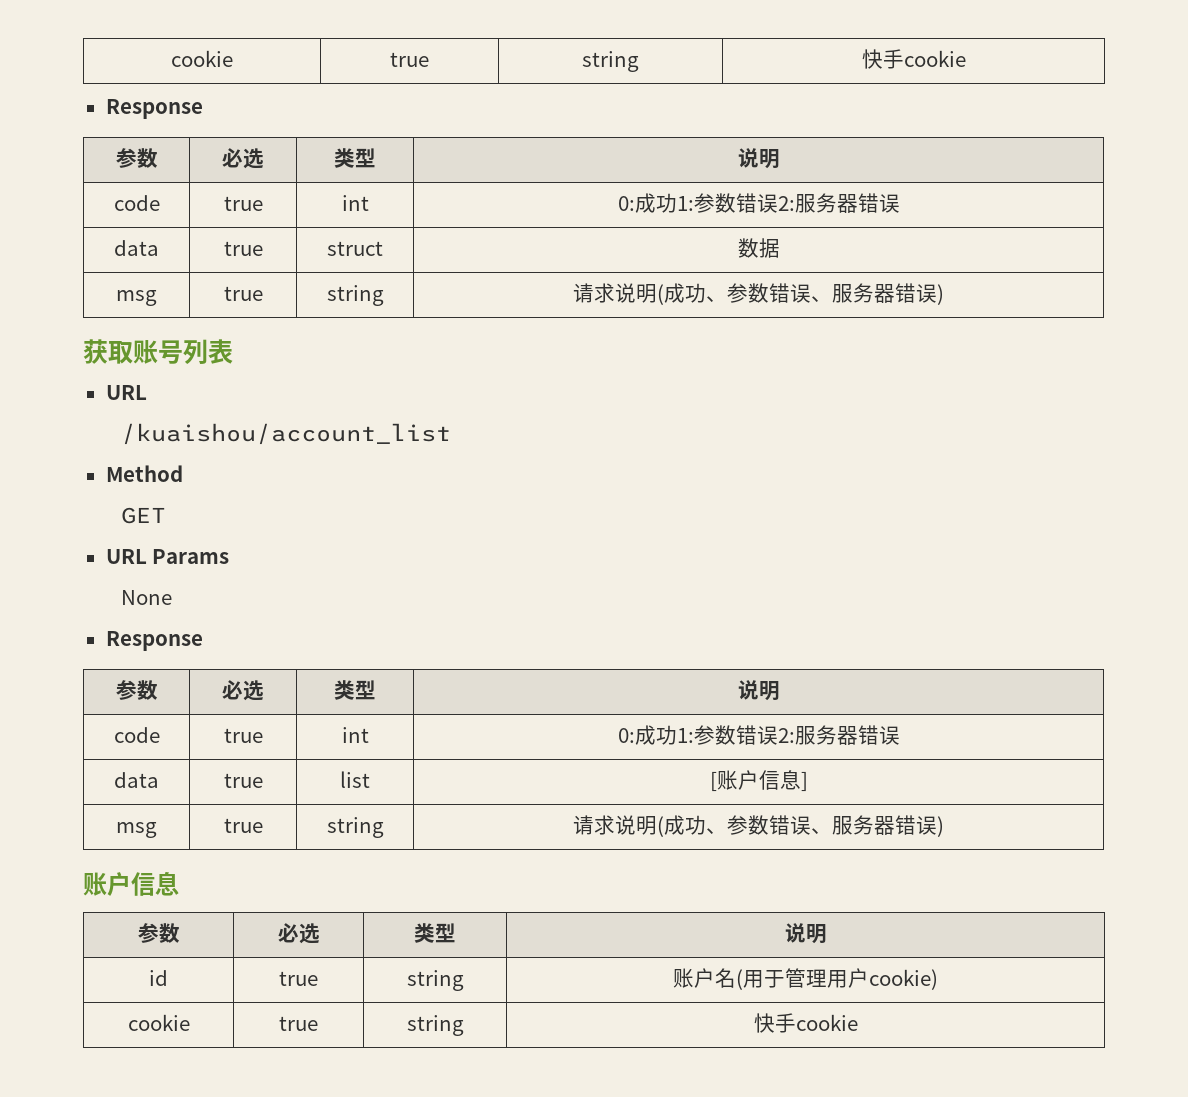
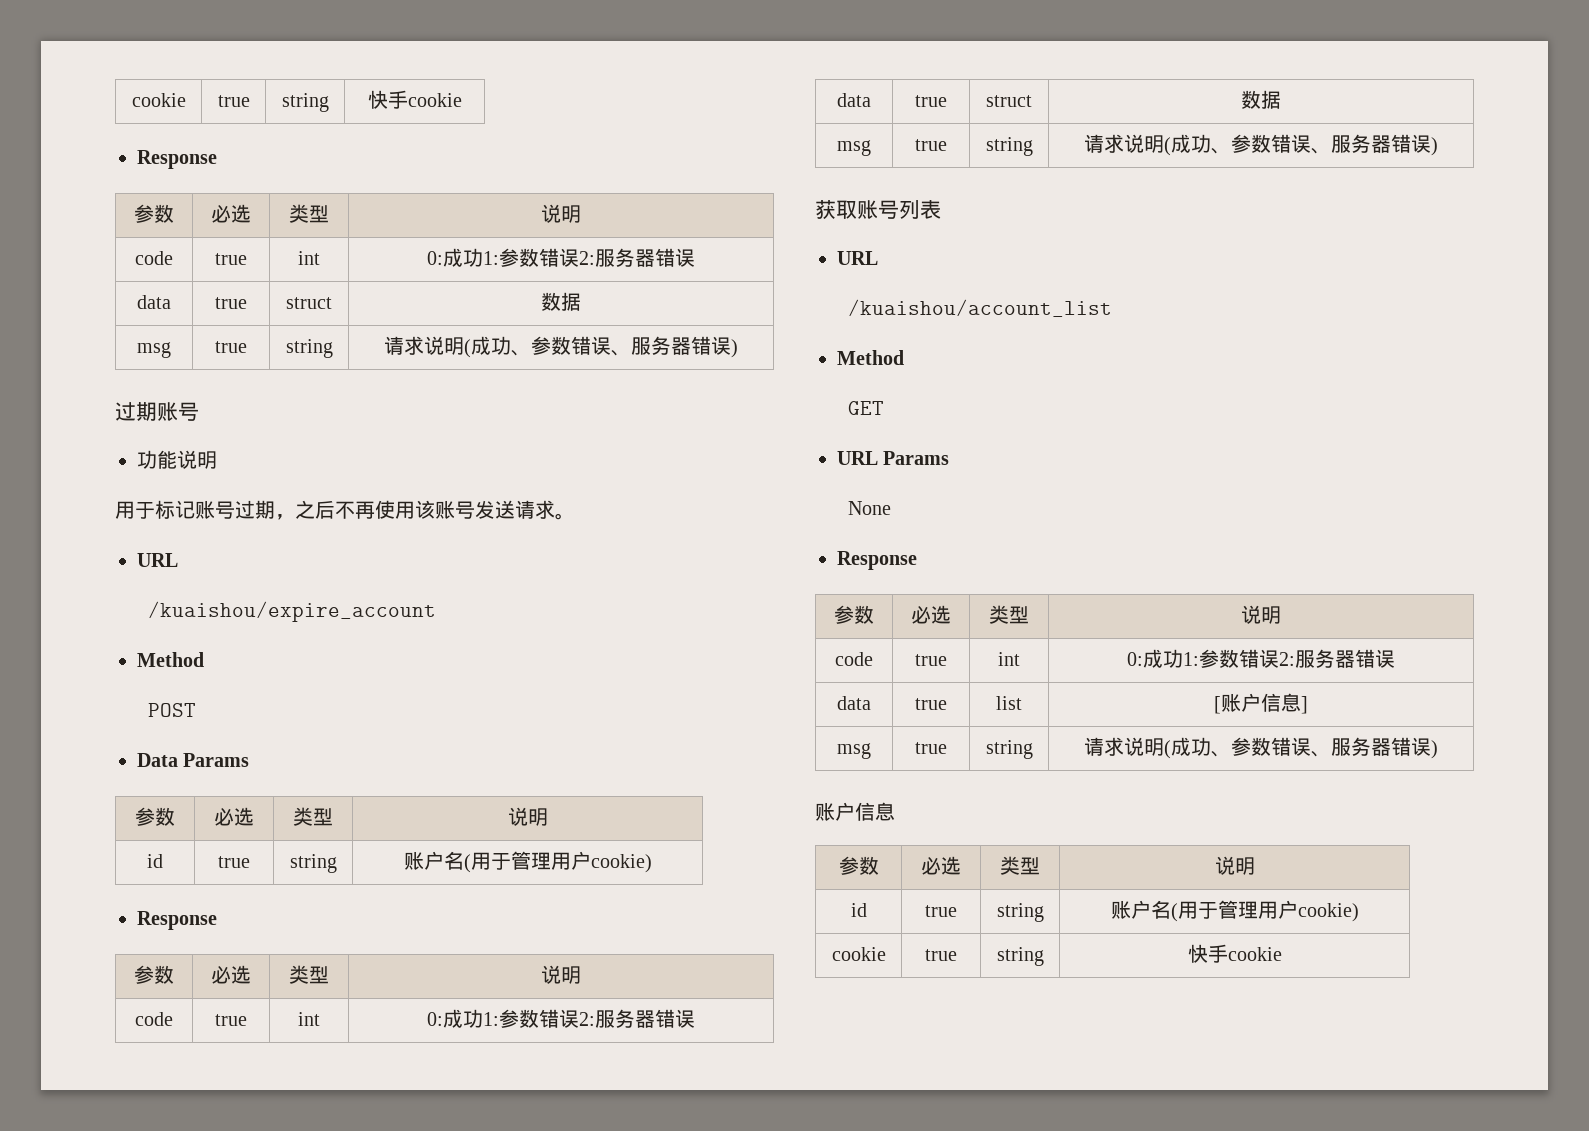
+ 过期账号
+ 功能说明
+ 用于标记账号过期，之后不再使用该账号发送请求。
+ URL
+ /kuaishou/expire_account
+ Method
+ POST
+ Data Params
+ 参数 | 必选 | 类型 | 说明
+ id | true | string | 账户名(用于管理用户cookie)
+ Response
+ 参数 | 必选 | 类型 | 说明
+ code | true | int | 0:成功1:参数错误2:服务器错误
+ data | true | struct | 数据
+ msg | true | string | 请求说明(成功、参数错误、服务器错误)

